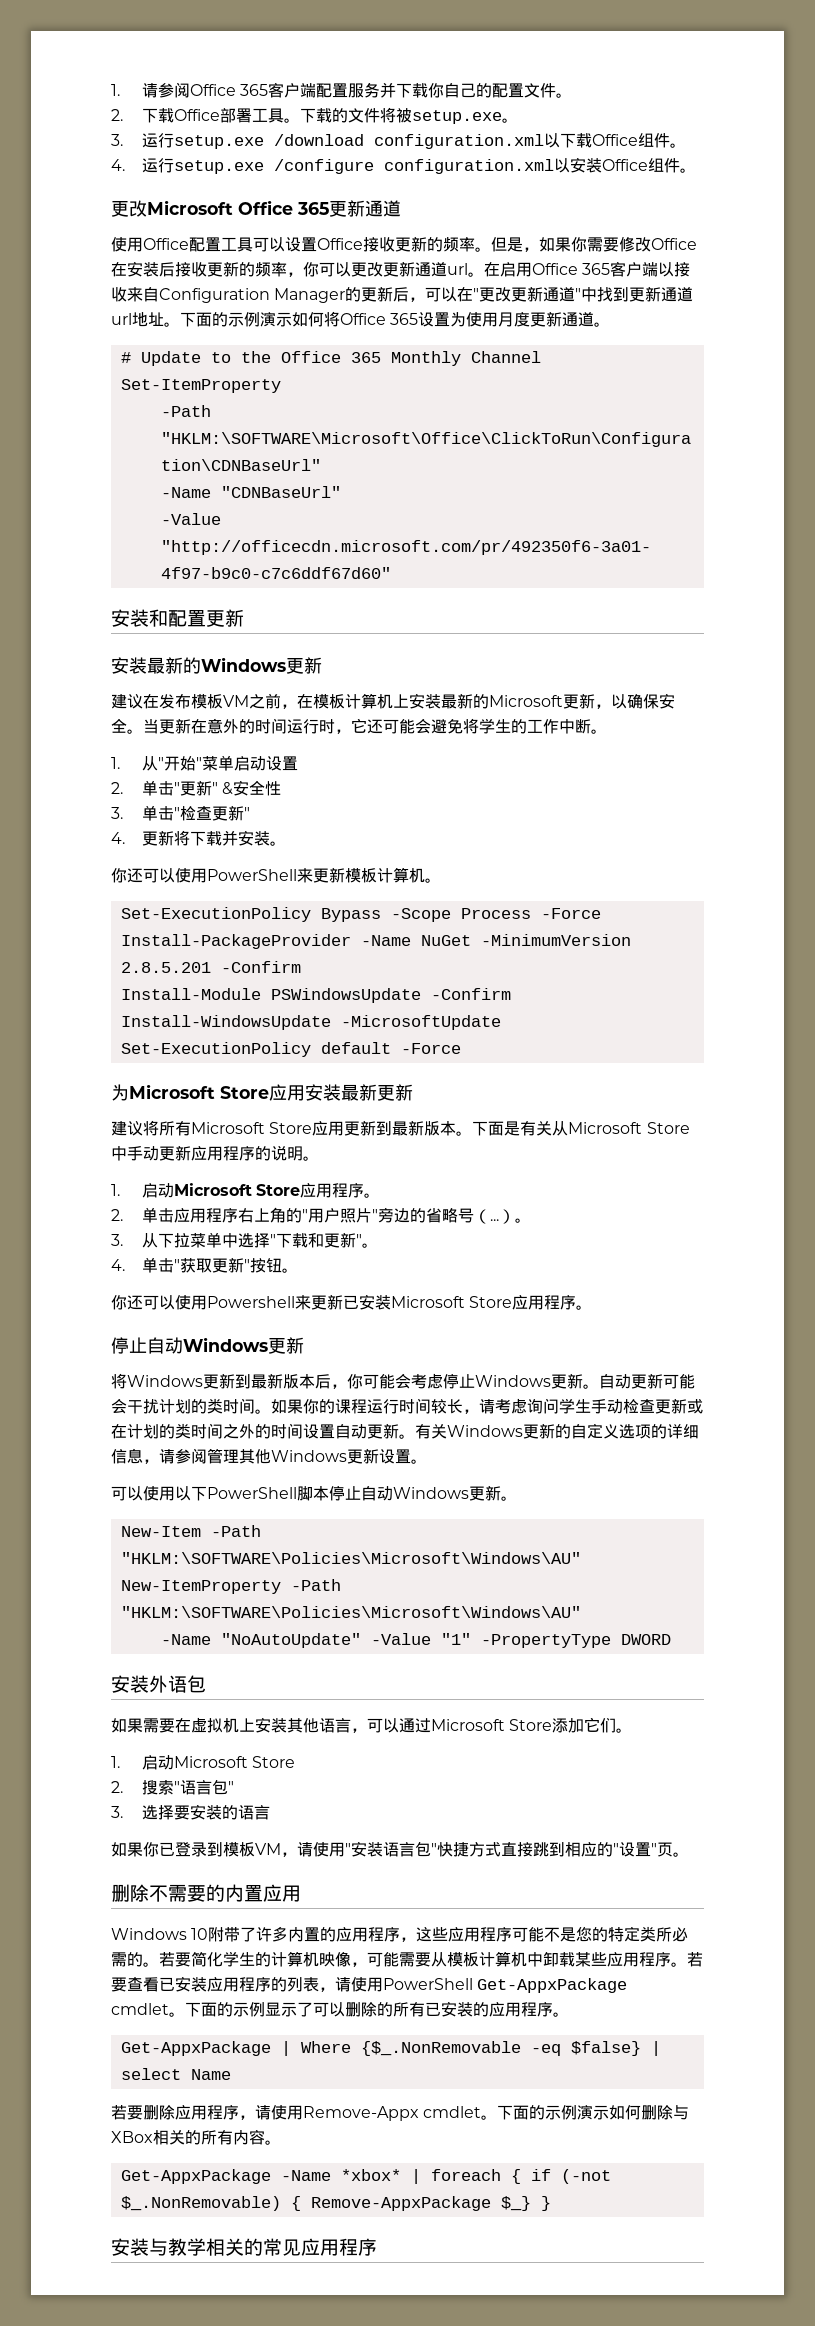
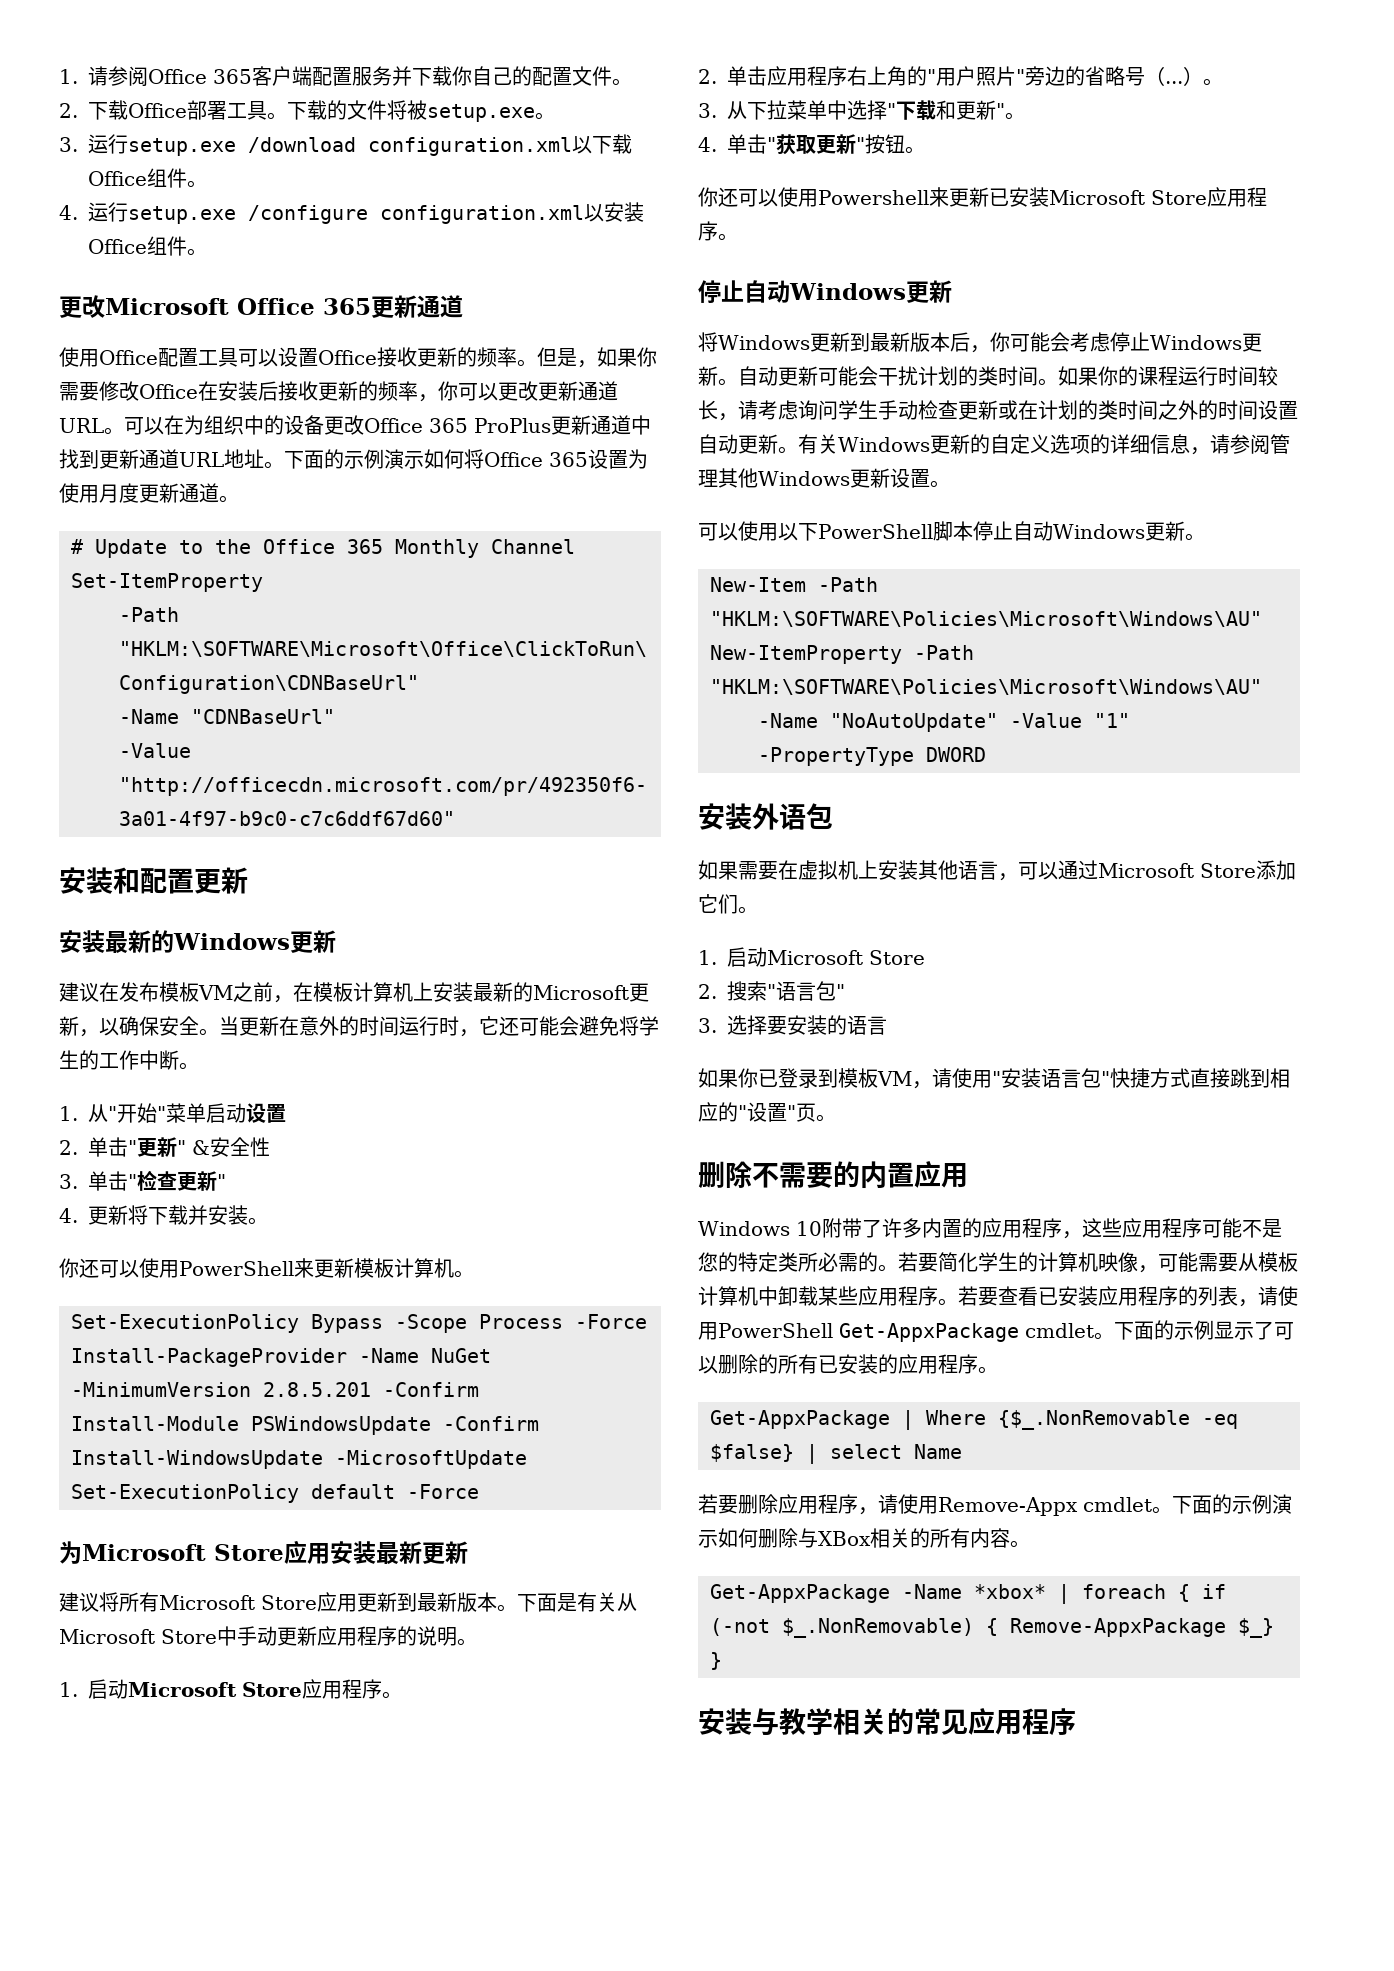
- 但是，如果你需要修改Office在安装后接收更新的频率，你可以更改更新通道url。在启用Office 365客户端以接收来自Configuration Manager的更新后，可以在"更改更新通道"中找到更新通道url地址。
+ 但是，如果你需要修改Office在安装后接收更新的频率，你可以更改更新通道URL。可以在为组织中的设备更改Office 365 ProPlus更新通道中找到更新通道URL地址。

